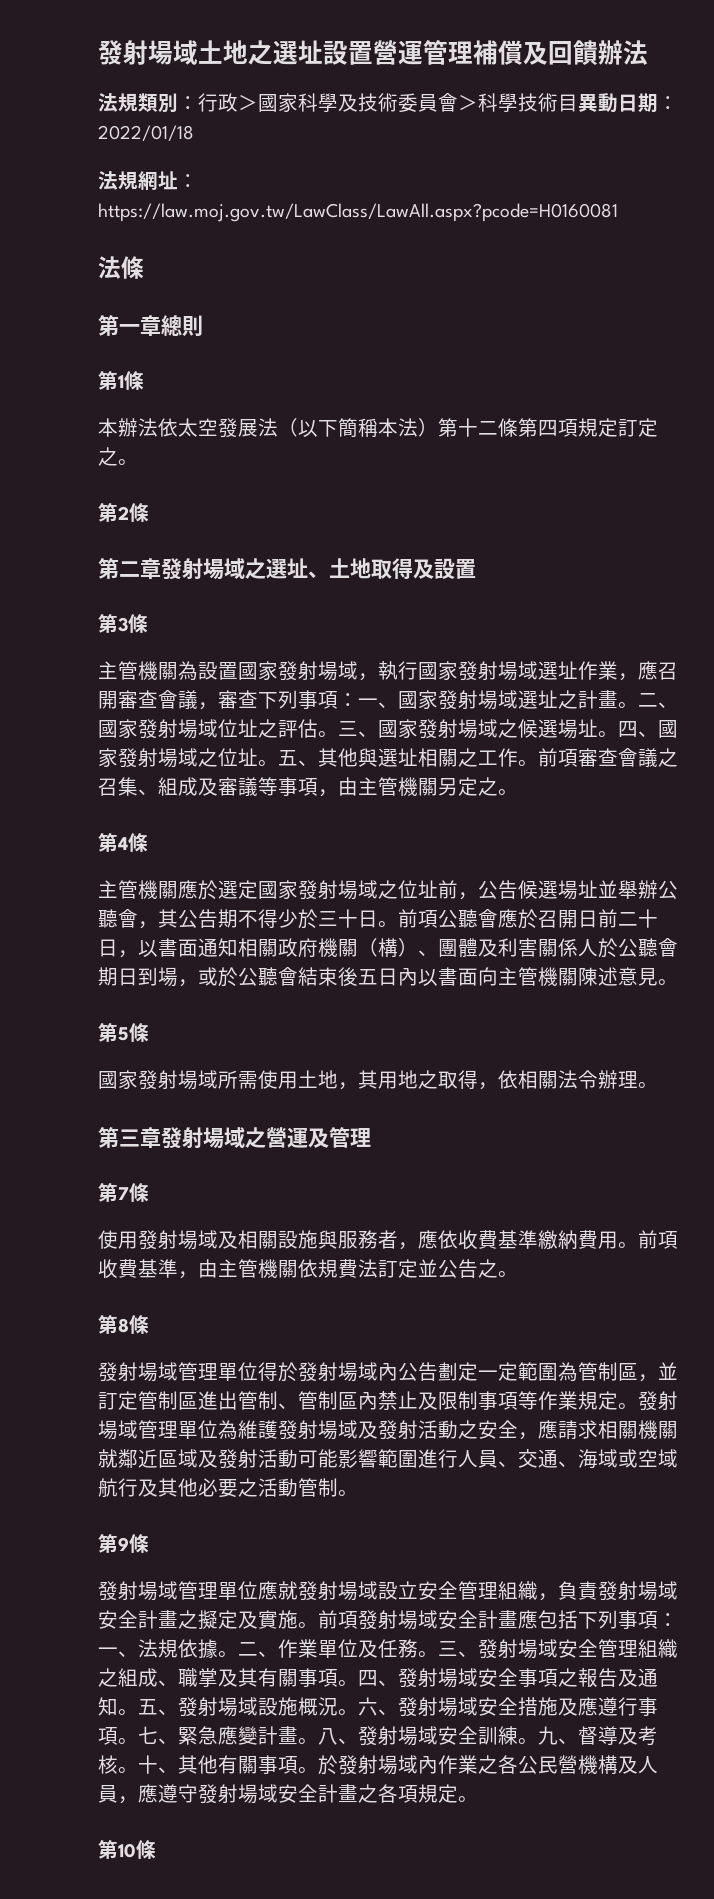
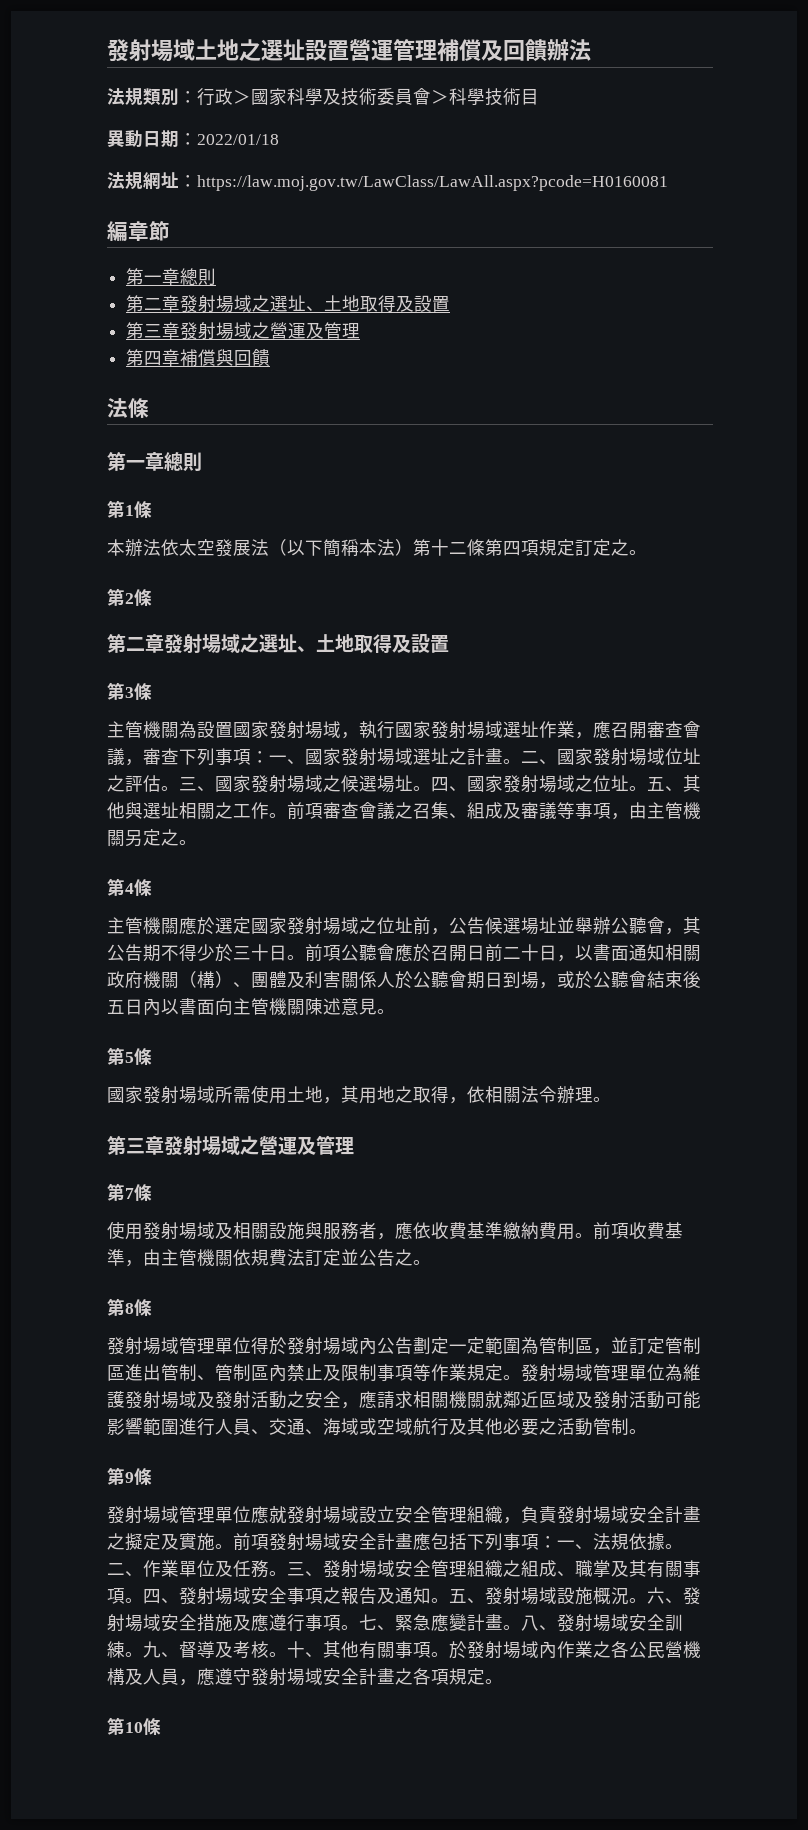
- 法規類別：行政＞國家科學及技術委員會＞科學技術目異動日期：2022/01/18
+ 法規類別：行政＞國家科學及技術委員會＞科學技術目
+ 異動日期：2022/01/18
+ 編章節
+ 第一章總則
+ 第二章發射場域之選址、土地取得及設置
+ 第三章發射場域之營運及管理
+ 第四章補償與回饋

